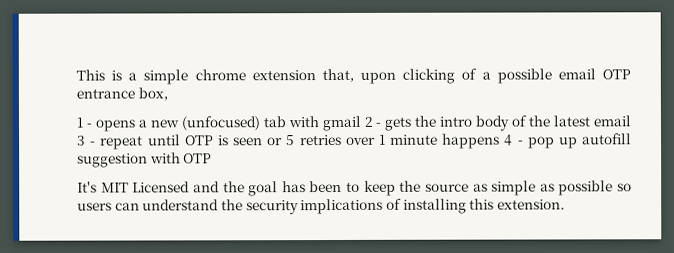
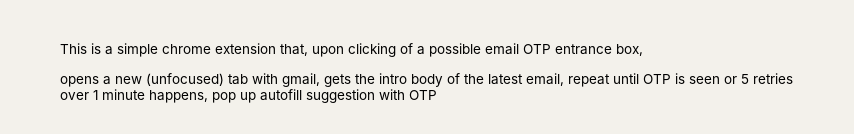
- 1 - opens a new (unfocused) tab with gmail 2 - gets the intro body of the latest email 3 - repeat until OTP is seen or 5 retries over 1 minute happens 4 - pop up autofill suggestion with OTP
+ opens a new (unfocused) tab with gmail, gets the intro body of the latest email, repeat until OTP is seen or 5 retries over 1 minute happens, pop up autofill suggestion with OTP
- It's MIT Licensed and the goal has been to keep the source as simple as possible so users can understand the security implications of installing this extension.

